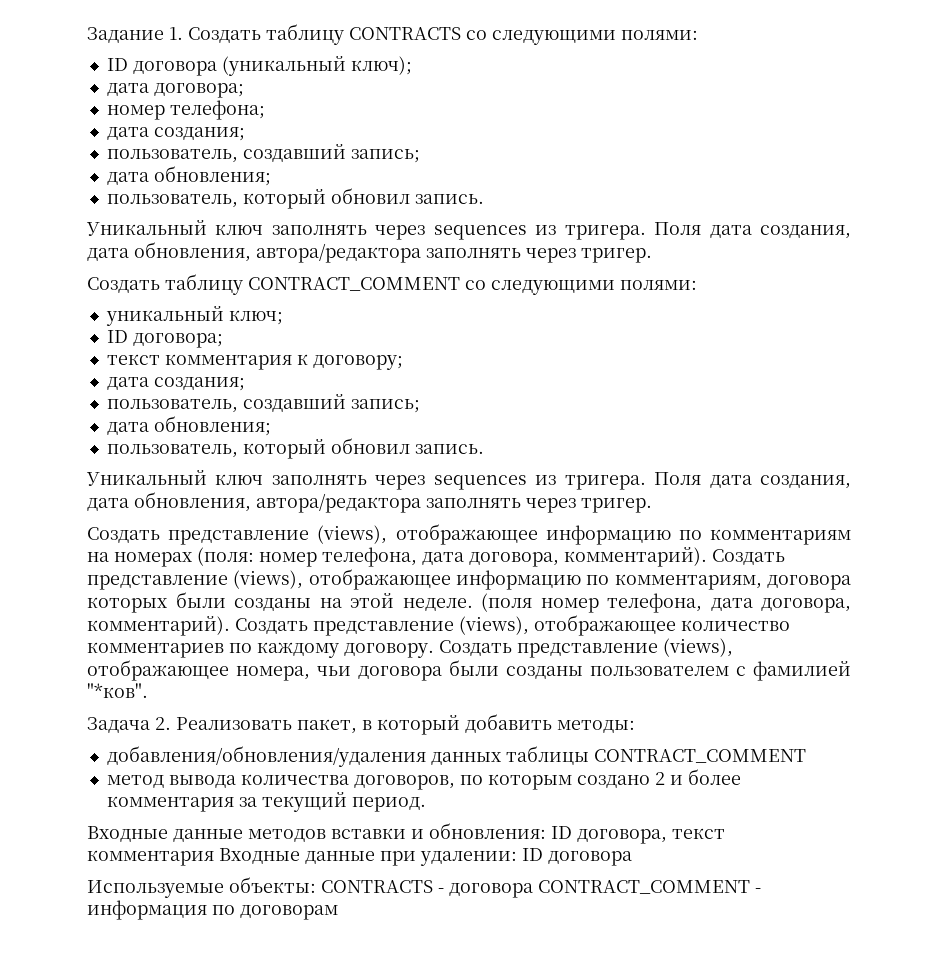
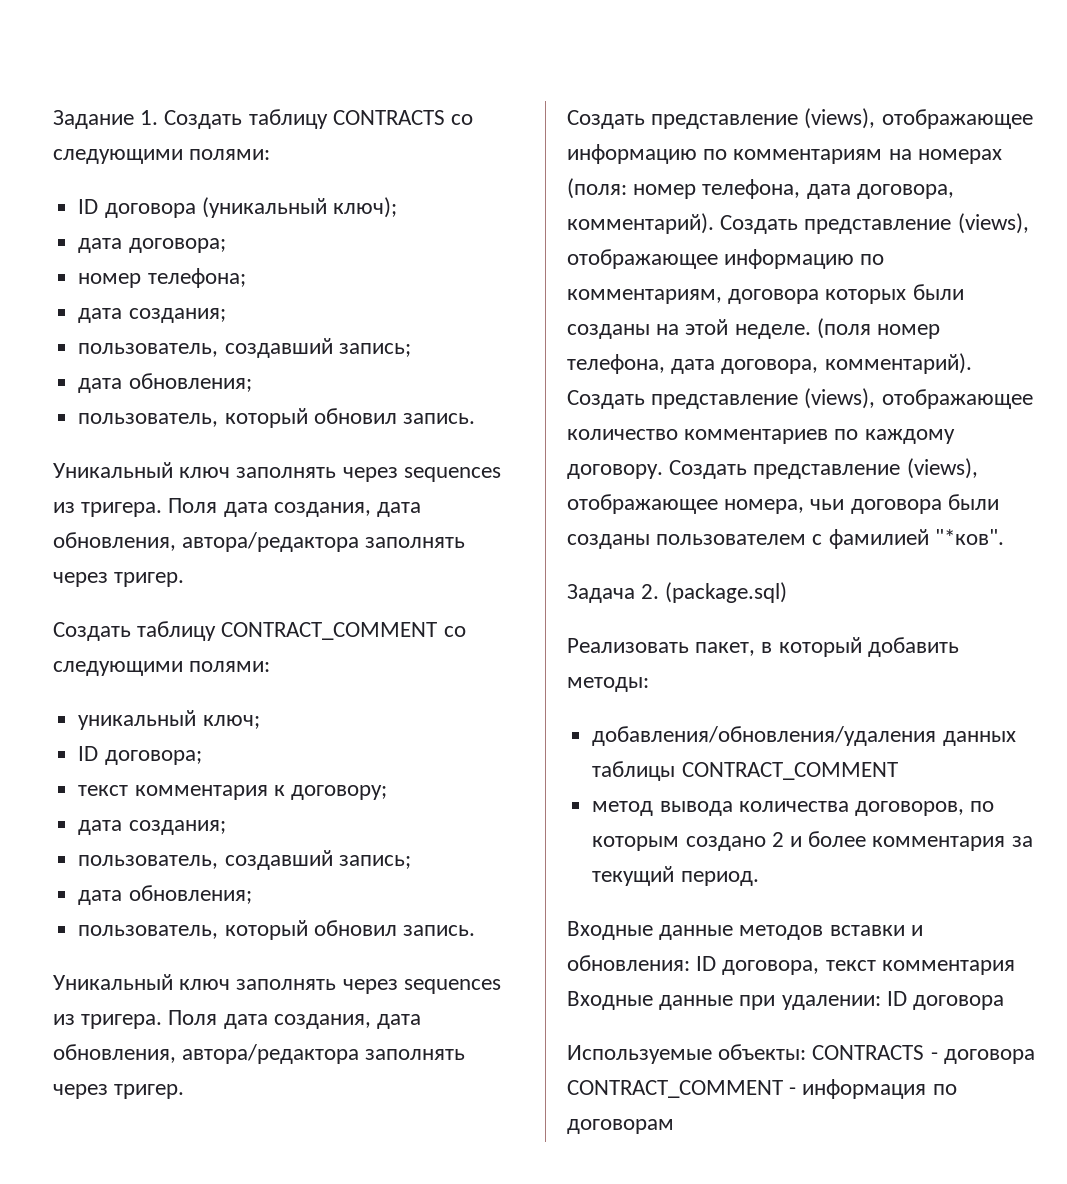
- Задача 2. Реализовать пакет, в который добавить методы:
+ Задача 2. (package.sql)
+ Реализовать пакет, в который добавить методы:

